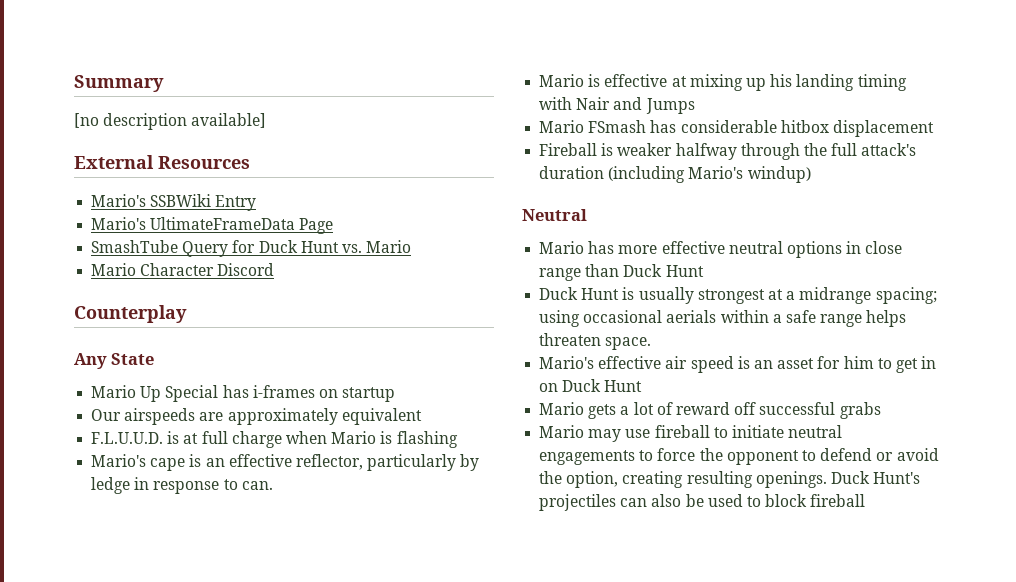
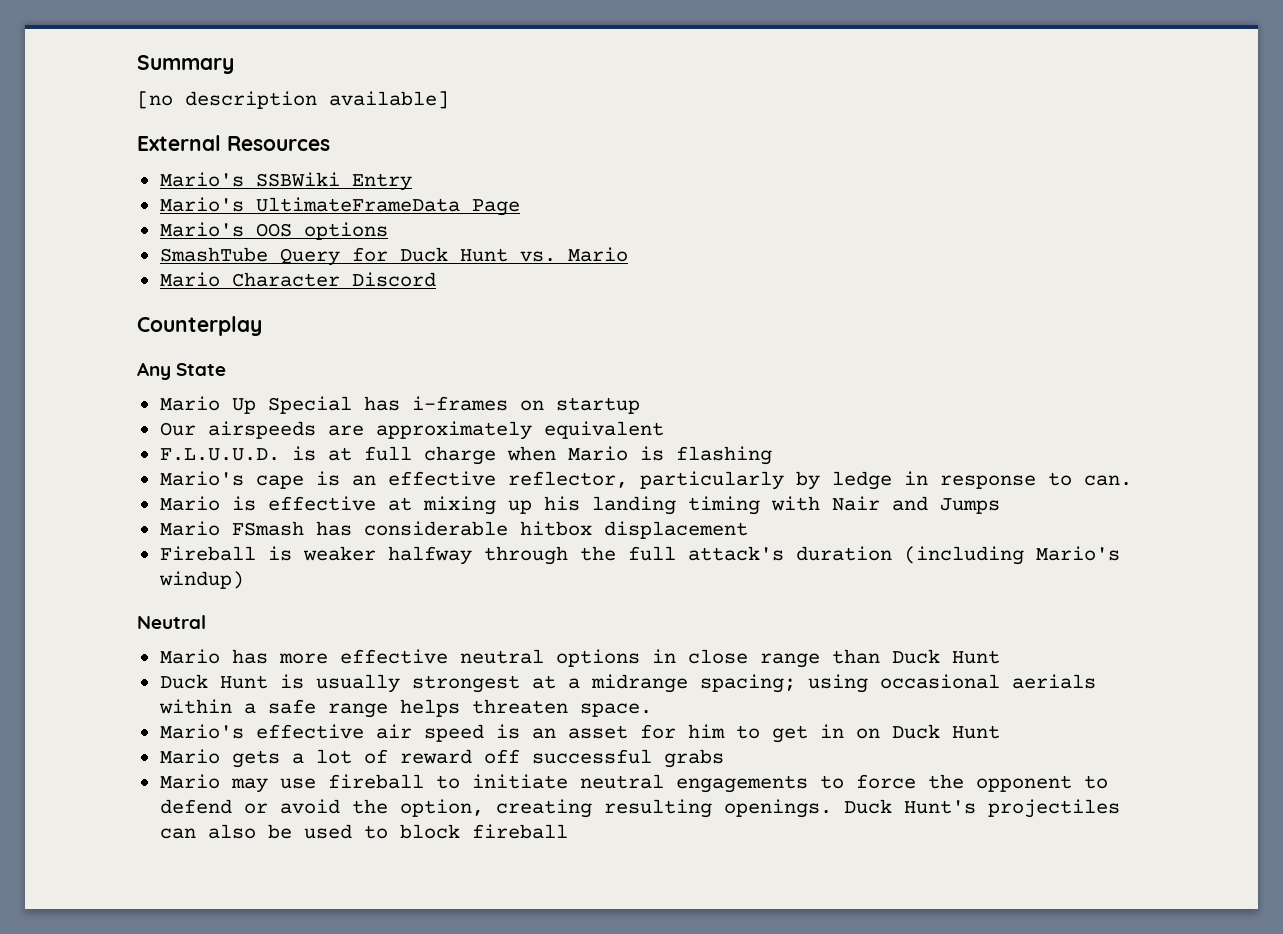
+ Mario's OOS options

